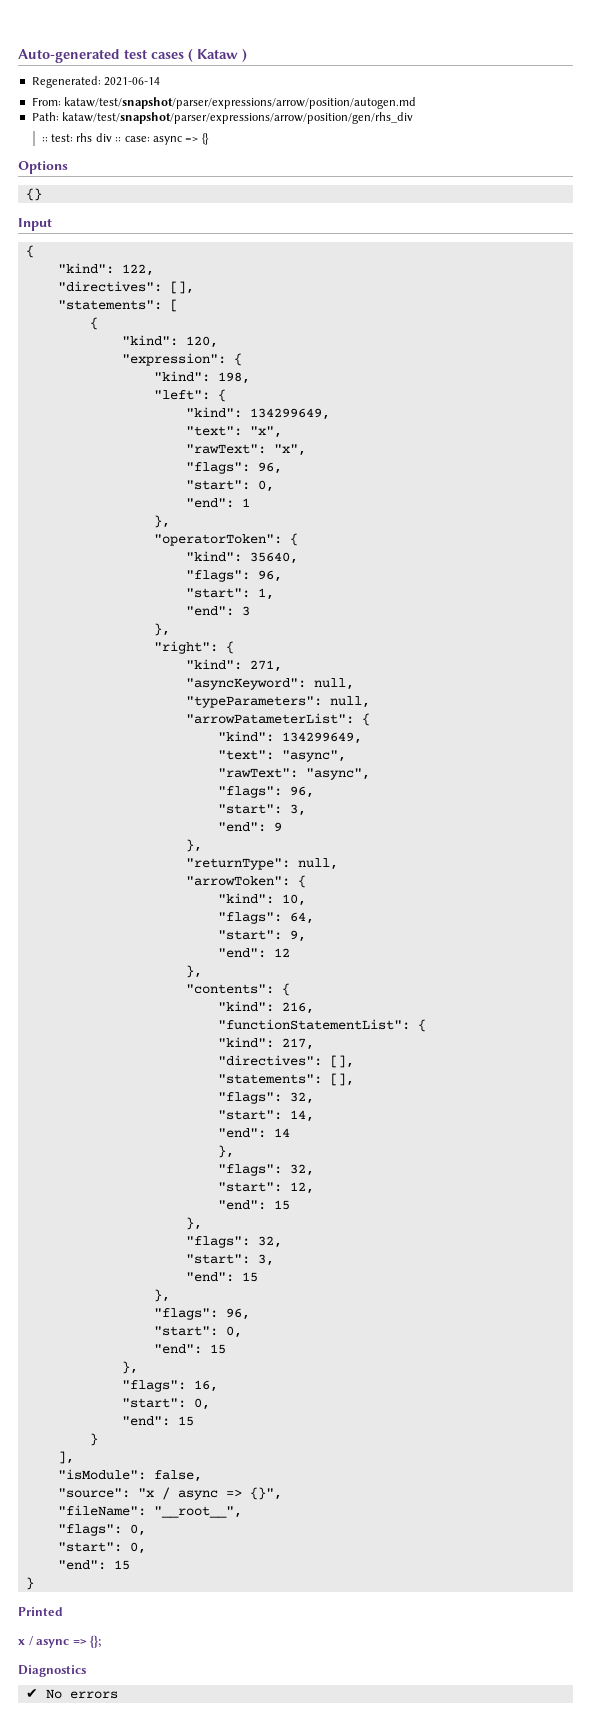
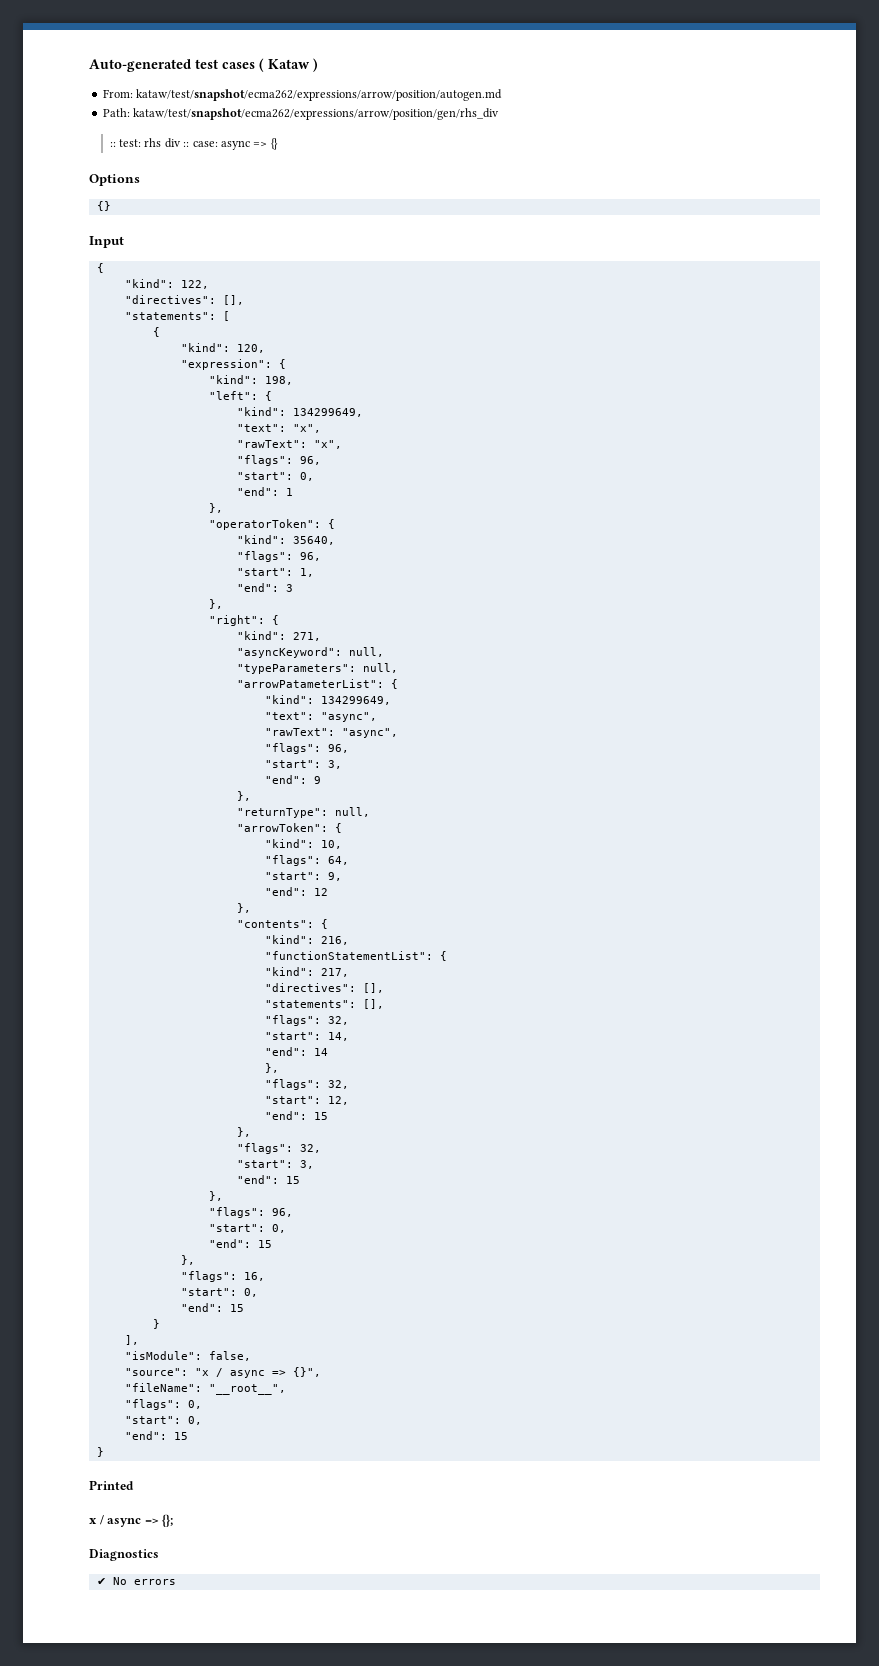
- Regenerated: 2021-06-14
- From: kataw/test/snapshot/parser/expressions/arrow/position/autogen.md
+ From: kataw/test/snapshot/ecma262/expressions/arrow/position/autogen.md
- Path: kataw/test/snapshot/parser/expressions/arrow/position/gen/rhs_div
+ Path: kataw/test/snapshot/ecma262/expressions/arrow/position/gen/rhs_div

